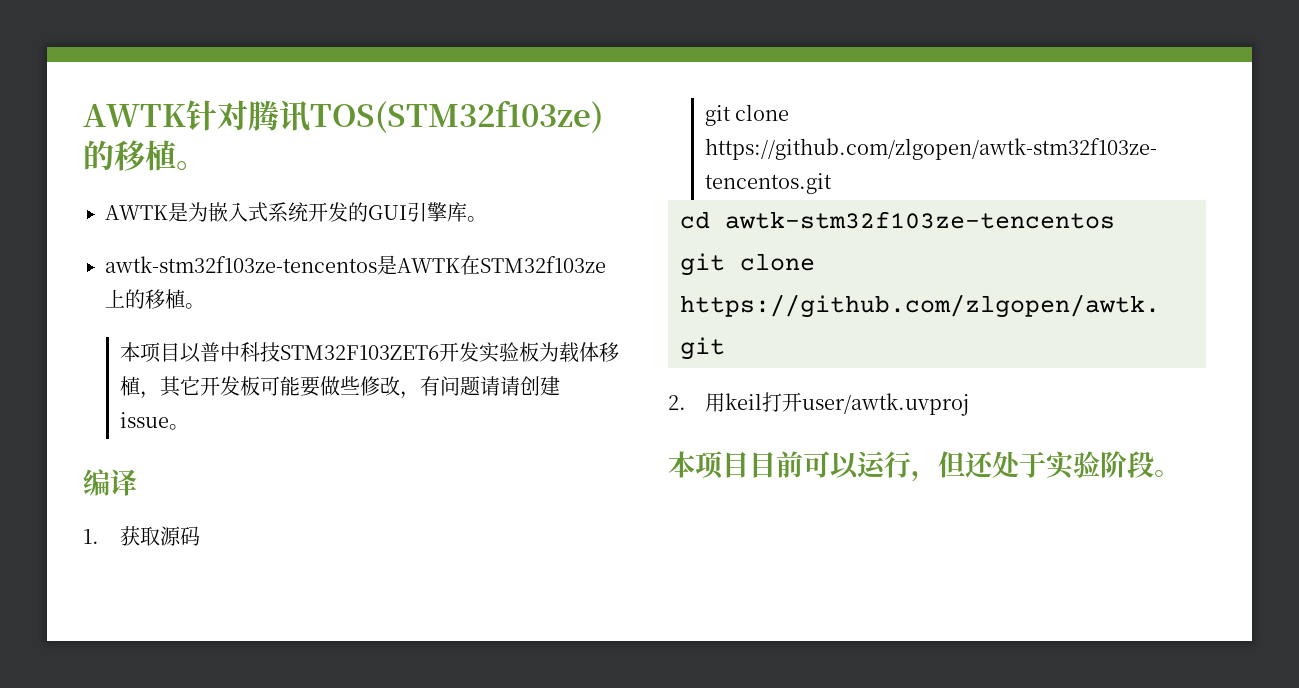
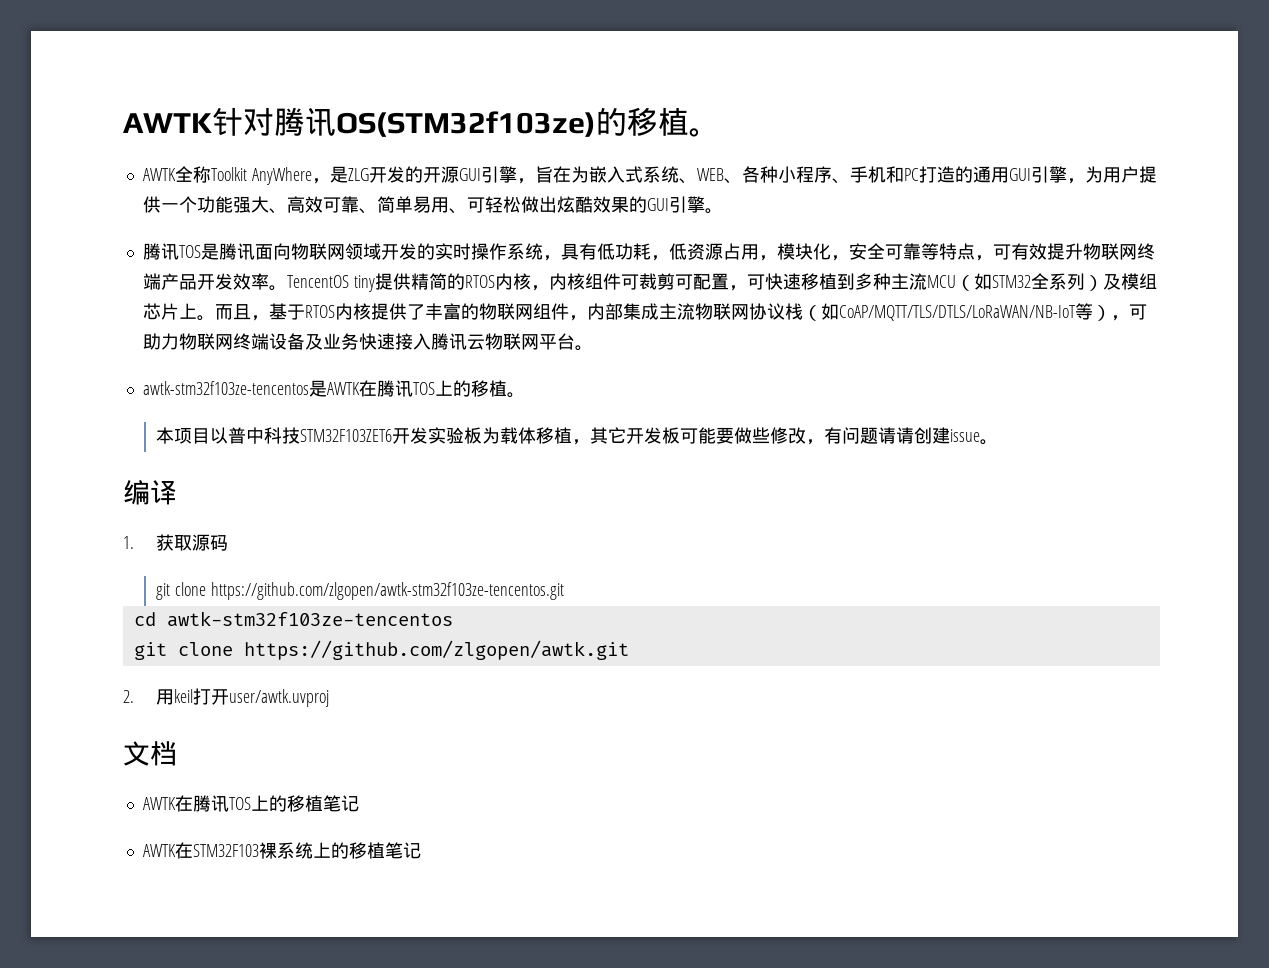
- AWTK针对腾讯TOS(STM32f103ze)的移植。
+ AWTK针对腾讯OS(STM32f103ze)的移植。
- AWTK是为嵌入式系统开发的GUI引擎库。
+ AWTK全称Toolkit AnyWhere，是ZLG开发的开源GUI引擎，旨在为嵌入式系统、WEB、各种小程序、手机和PC打造的通用GUI引擎，为用户提供一个功能强大、高效可靠、简单易用、可轻松做出炫酷效果的GUI引擎。
+ 腾讯TOS是腾讯面向物联网领域开发的实时操作系统，具有低功耗，低资源占用，模块化，安全可靠等特点，可有效提升物联网终端产品开发效率。TencentOS tiny提供精简的RTOS内核，内核组件可裁剪可配置，可快速移植到多种主流MCU（如STM32全系列）及模组芯片上。而且，基于RTOS内核提供了丰富的物联网组件，内部集成主流物联网协议栈（如CoAP/MQTT/TLS/DTLS/LoRaWAN/NB-IoT等），可助力物联网终端设备及业务快速接入腾讯云物联网平台。
- awtk-stm32f103ze-tencentos是AWTK在STM32f103ze上的移植。
+ awtk-stm32f103ze-tencentos是AWTK在腾讯TOS上的移植。
- 本项目目前可以运行，但还处于实验阶段。
+ 文档
+ AWTK在腾讯TOS上的移植笔记
+ AWTK在STM32F103裸系统上的移植笔记

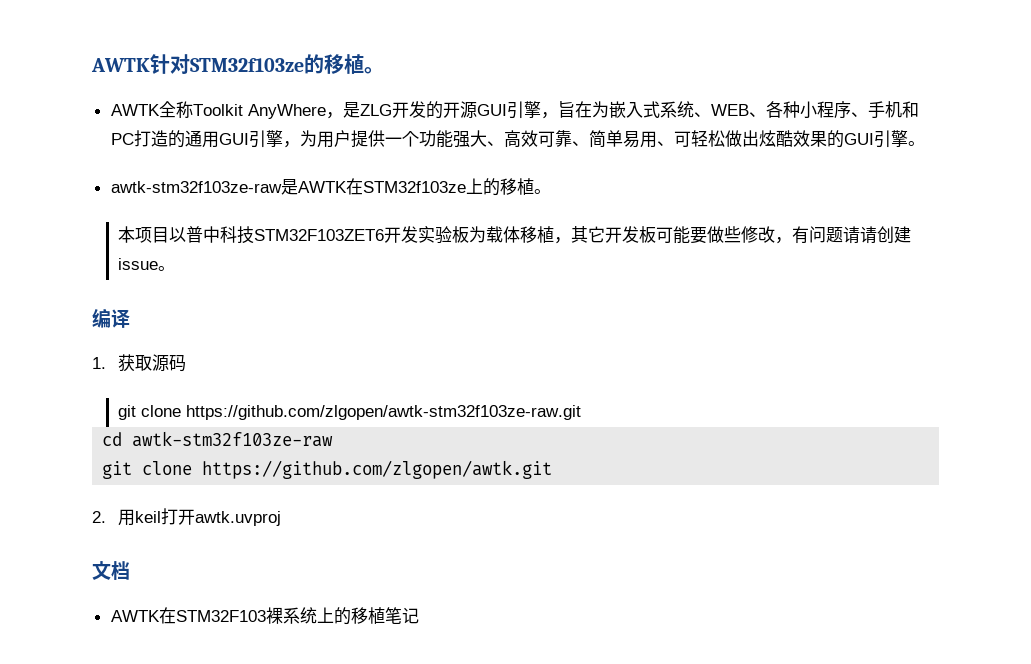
- AWTK针对腾讯OS(STM32f103ze)的移植。
+ AWTK针对STM32f103ze的移植。
- 腾讯TOS是腾讯面向物联网领域开发的实时操作系统，具有低功耗，低资源占用，模块化，安全可靠等特点，可有效提升物联网终端产品开发效率。TencentOS tiny提供精简的RTOS内核，内核组件可裁剪可配置，可快速移植到多种主流MCU（如STM32全系列）及模组芯片上。而且，基于RTOS内核提供了丰富的物联网组件，内部集成主流物联网协议栈（如CoAP/MQTT/TLS/DTLS/LoRaWAN/NB-IoT等），可助力物联网终端设备及业务快速接入腾讯云物联网平台。
- awtk-stm32f103ze-tencentos是AWTK在腾讯TOS上的移植。
+ awtk-stm32f103ze-raw是AWTK在STM32f103ze上的移植。
- git clone https://github.com/zlgopen/awtk-stm32f103ze-tencentos.git
+ git clone https://github.com/zlgopen/awtk-stm32f103ze-raw.git
- cd awtk-stm32f103ze-tencentos
+ cd awtk-stm32f103ze-raw
- 2.用keil打开user/awtk.uvproj
+ 2.用keil打开awtk.uvproj
- AWTK在腾讯TOS上的移植笔记

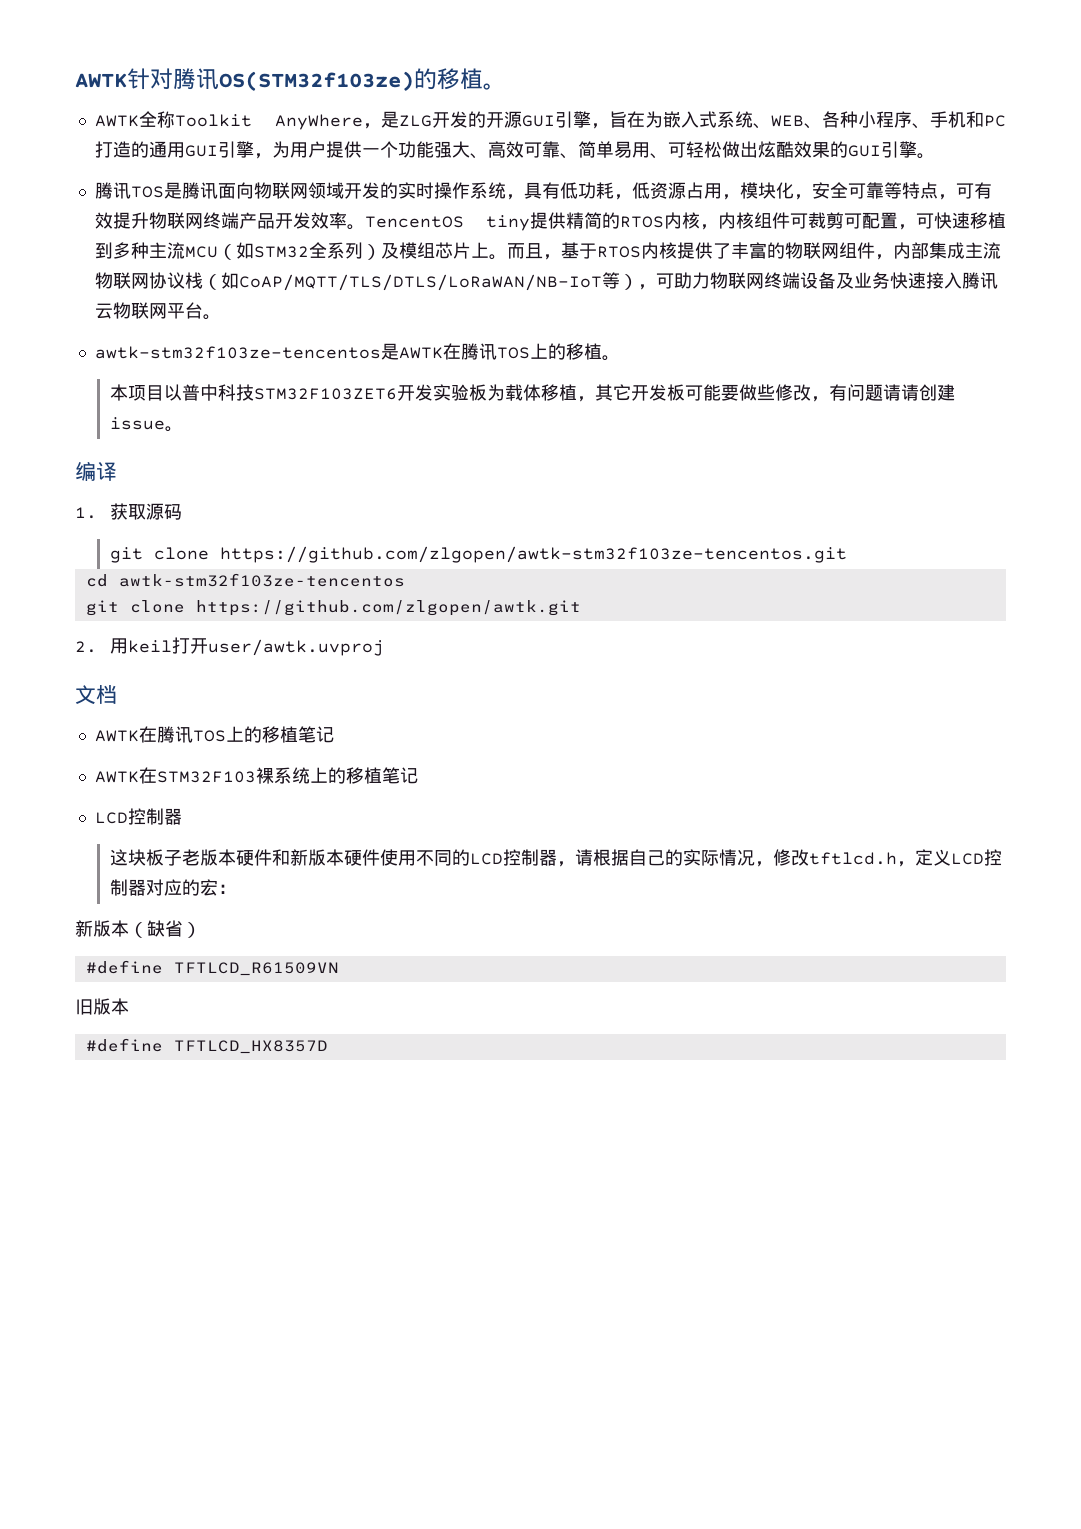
- AWTK针对STM32f103ze的移植。
+ AWTK针对腾讯OS(STM32f103ze)的移植。
- awtk-stm32f103ze-raw是AWTK在STM32f103ze上的移植。
+ 腾讯TOS是腾讯面向物联网领域开发的实时操作系统，具有低功耗，低资源占用，模块化，安全可靠等特点，可有效提升物联网终端产品开发效率。TencentOS tiny提供精简的RTOS内核，内核组件可裁剪可配置，可快速移植到多种主流MCU（如STM32全系列）及模组芯片上。而且，基于RTOS内核提供了丰富的物联网组件，内部集成主流物联网协议栈（如CoAP/MQTT/TLS/DTLS/LoRaWAN/NB-IoT等），可助力物联网终端设备及业务快速接入腾讯云物联网平台。
+ awtk-stm32f103ze-tencentos是AWTK在腾讯TOS上的移植。
- git clone https://github.com/zlgopen/awtk-stm32f103ze-raw.git
+ git clone https://github.com/zlgopen/awtk-stm32f103ze-tencentos.git
- cd awtk-stm32f103ze-raw
+ cd awtk-stm32f103ze-tencentos
- 2.用keil打开awtk.uvproj
+ 2.用keil打开user/awtk.uvproj
+ AWTK在腾讯TOS上的移植笔记
  AWTK在STM32F103裸系统上的移植笔记
+ LCD控制器
+ 这块板子老版本硬件和新版本硬件使用不同的LCD控制器，请根据自己的实际情况，修改tftlcd.h，定义LCD控制器对应的宏：
+ 新版本（缺省）
+ #define TFTLCD_R61509VN
+ 旧版本
+ #define TFTLCD_HX8357D

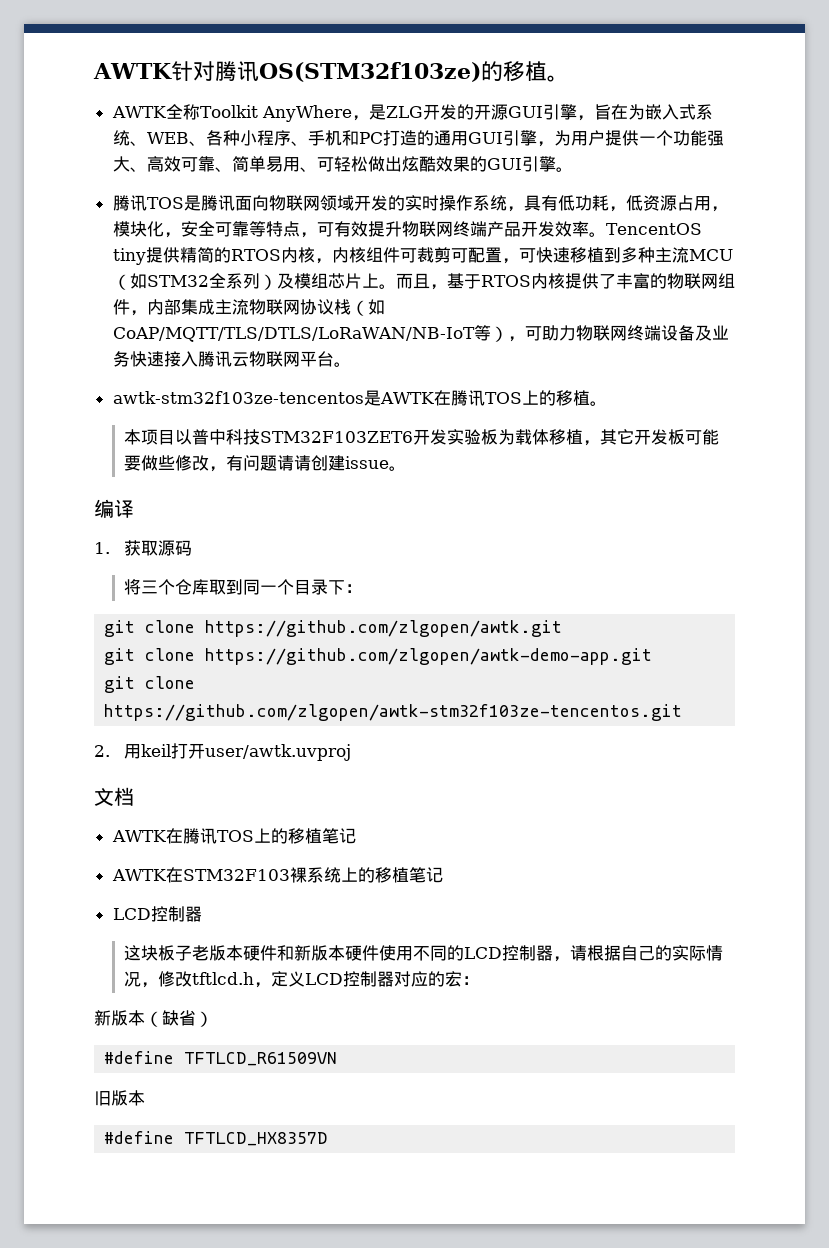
+ 将三个仓库取到同一个目录下：
+ git clone https://github.com/zlgopen/awtk.git
+ git clone https://github.com/zlgopen/awtk-demo-app.git
  git clone https://github.com/zlgopen/awtk-stm32f103ze-tencentos.git
- cd awtk-stm32f103ze-tencentos
- git clone https://github.com/zlgopen/awtk.git

